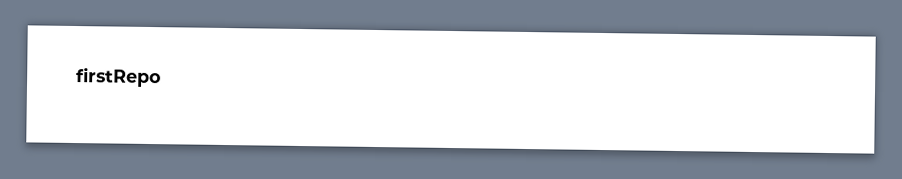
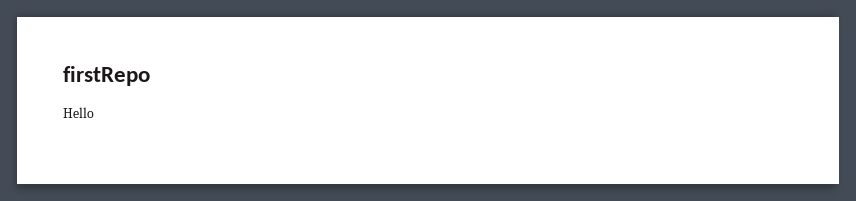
+ Hello

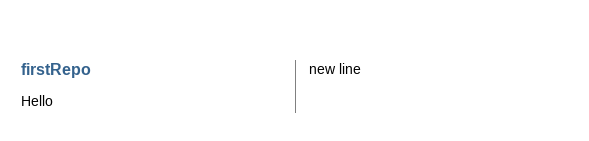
+ new line

